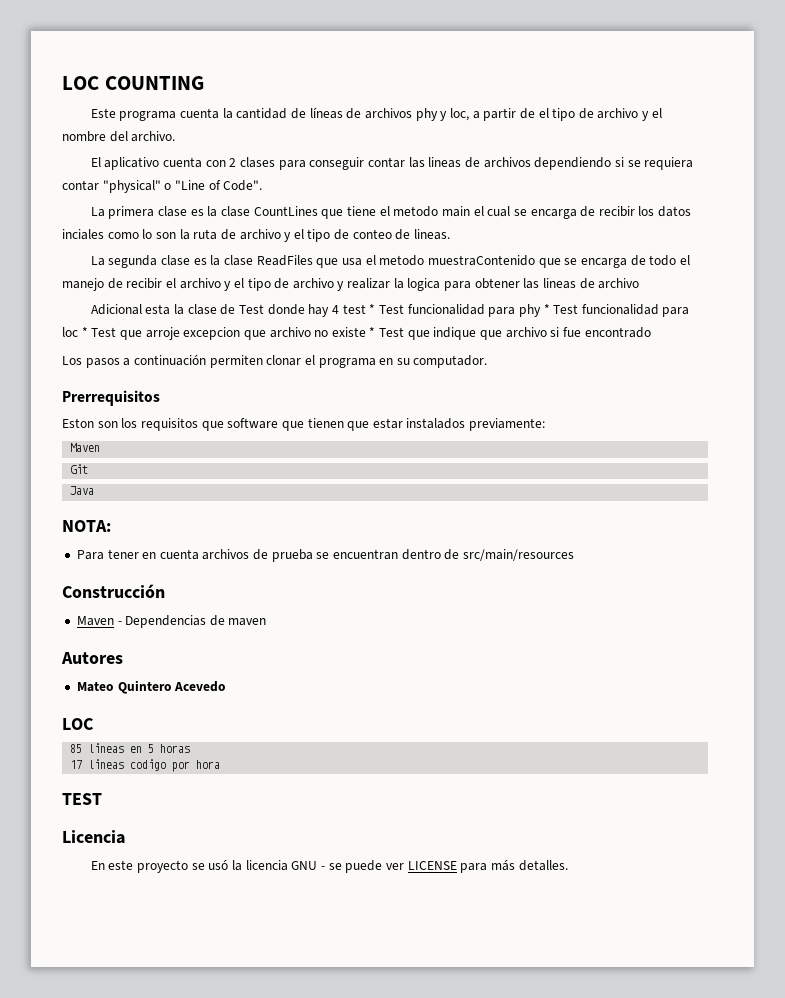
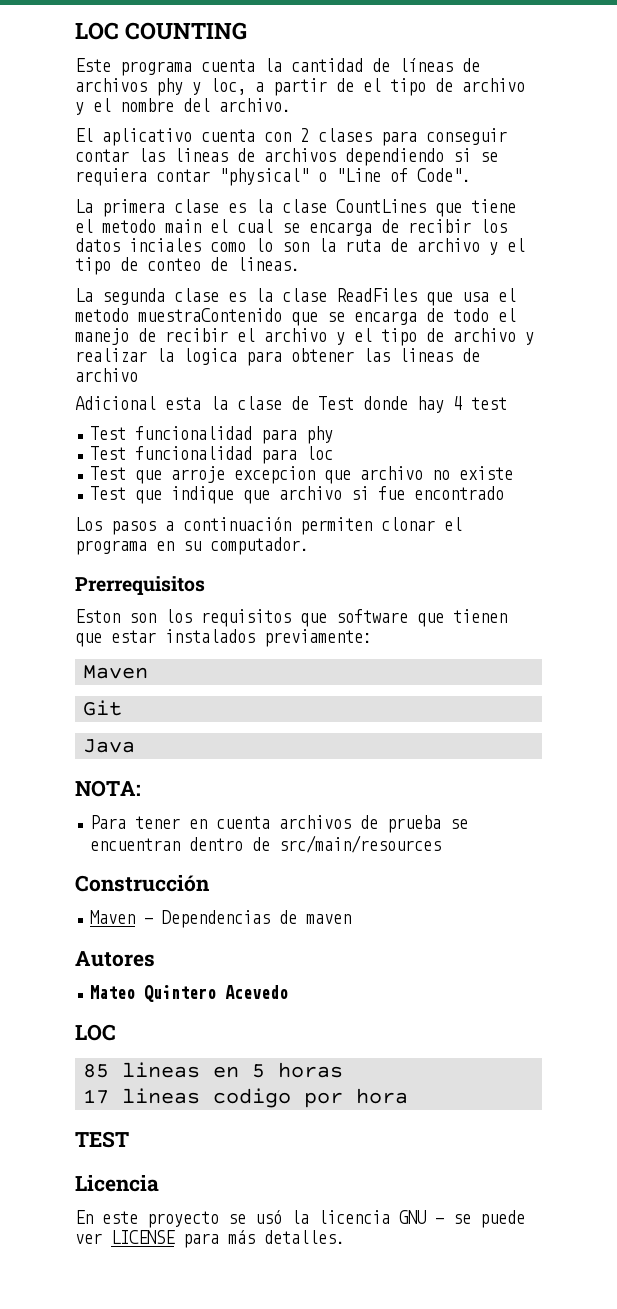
- Adicional esta la clase de Test donde hay 4 test * Test funcionalidad para phy * Test funcionalidad para loc * Test que arroje excepcion que archivo no existe * Test que indique que archivo si fue encontrado
+ Adicional esta la clase de Test donde hay 4 test
+ Test funcionalidad para phy
+ Test funcionalidad para loc
+ Test que arroje excepcion que archivo no existe
+ Test que indique que archivo si fue encontrado

